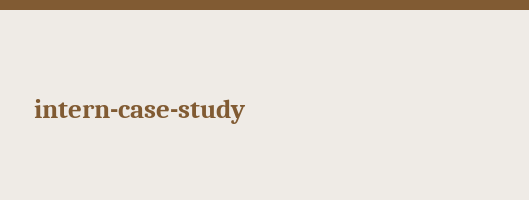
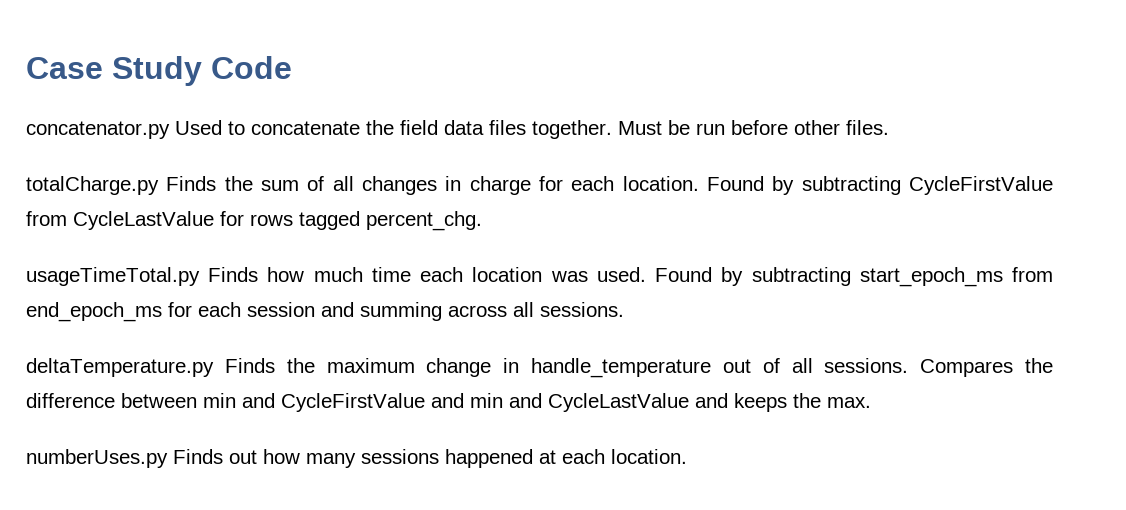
- intern-case-study
+ Case Study Code
+ concatenator.py Used to concatenate the field data files together. Must be run before other files.
+ totalCharge.py Finds the sum of all changes in charge for each location. Found by subtracting CycleFirstValue from CycleLastValue for rows tagged percent_chg.
+ usageTimeTotal.py Finds how much time each location was used. Found by subtracting start_epoch_ms from end_epoch_ms for each session and summing across all sessions.
+ deltaTemperature.py Finds the maximum change in handle_temperature out of all sessions. Compares the difference between min and CycleFirstValue and min and CycleLastValue and keeps the max.
+ numberUses.py Finds out how many sessions happened at each location.

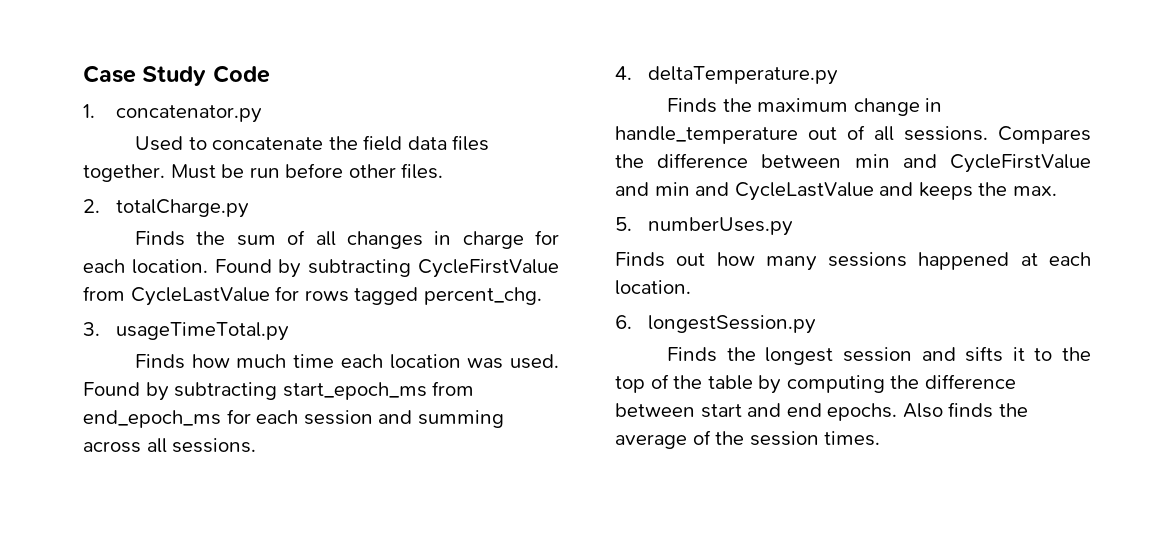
- concatenator.py Used to concatenate the field data files together.
+ 1. concatenator.py
+ Used to concatenate the field data files together.
- totalCharge.py Finds the sum of all changes in charge for each location.
+ 2. totalCharge.py
+ Finds the sum of all changes in charge for each location.
- usageTimeTotal.py Finds how much time each location was used.
+ 3. usageTimeTotal.py
+ Finds how much time each location was used.
- deltaTemperature.py Finds the maximum change in handle_temperature out of all sessions.
+ 4. deltaTemperature.py
+ Finds the maximum change in handle_temperature out of all sessions.
- numberUses.py Finds out how many sessions happened at each location.
+ 5. numberUses.py
+ Finds out how many sessions happened at each location.
+ 6. longestSession.py
+ Finds the longest session and sifts it to the top of the table by computing the difference between start and end epochs. Also finds the average of the session times.

